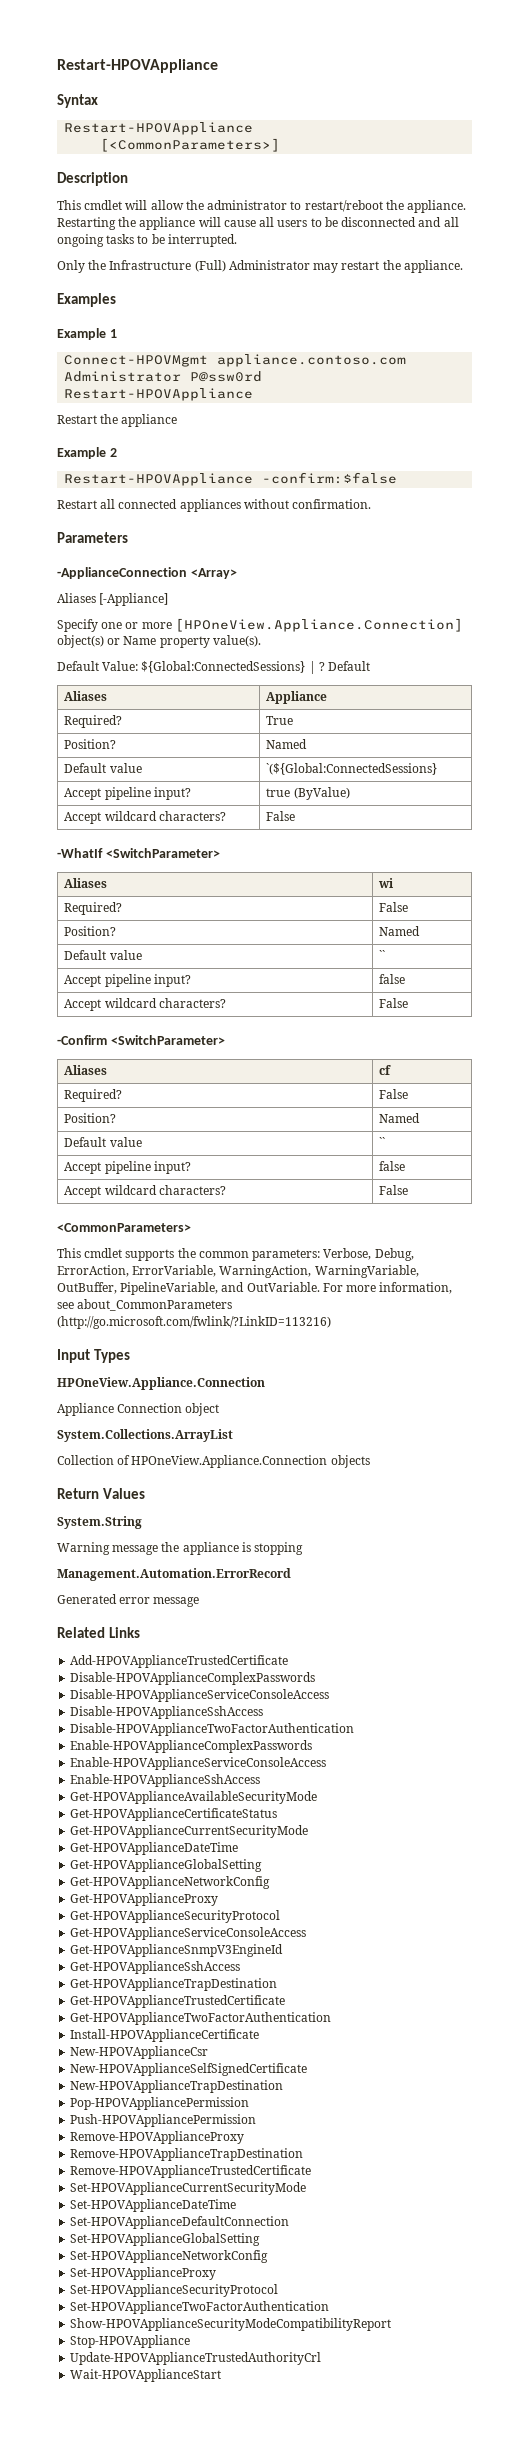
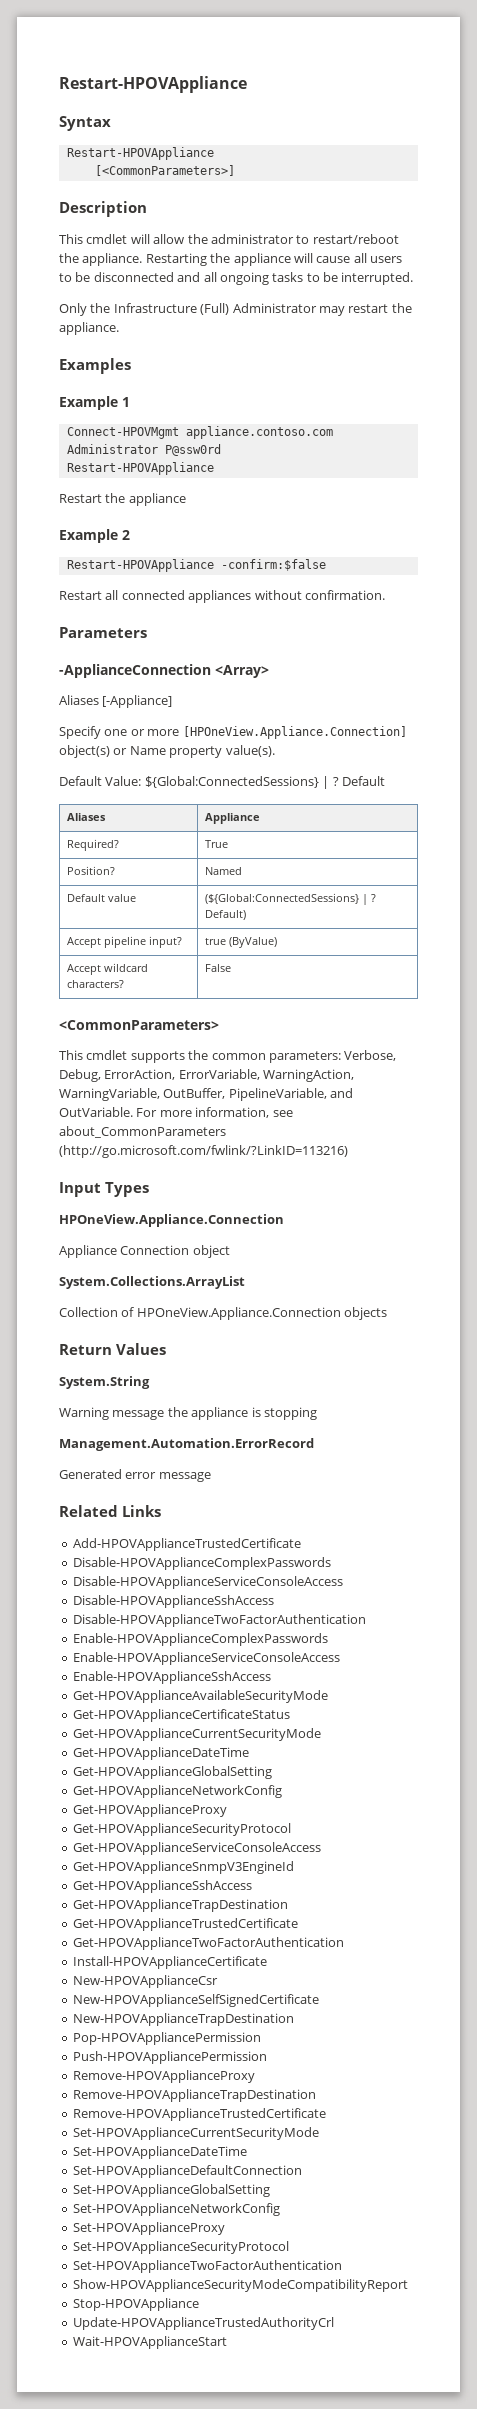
- Default value | `(${Global:ConnectedSessions}
+ Default value | (${Global:ConnectedSessions} | ? Default)
- -WhatIf <SwitchParameter>
- Aliases | wi
- Required? | False
- Position? | Named
- Default value | ``
- Accept pipeline input? | false
- Accept wildcard characters? | False
- -Confirm <SwitchParameter>
- Aliases | cf
- Required? | False
- Position? | Named
- Default value | ``
- Accept pipeline input? | false
- Accept wildcard characters? | False

